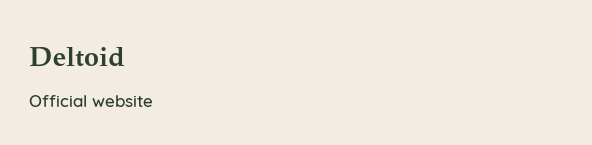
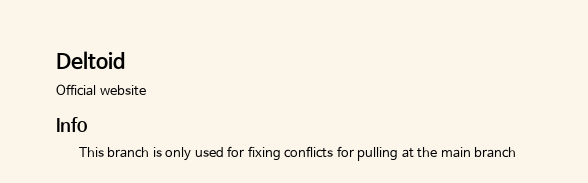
+ Info
+ This branch is only used for fixing conflicts for pulling at the main branch

